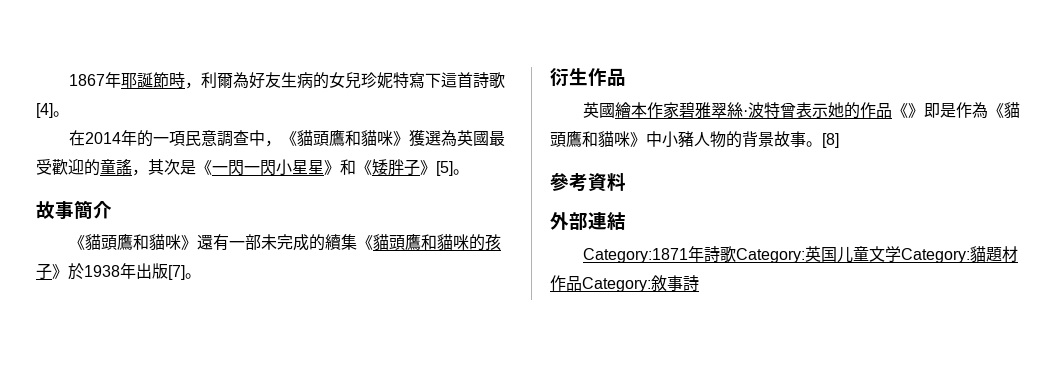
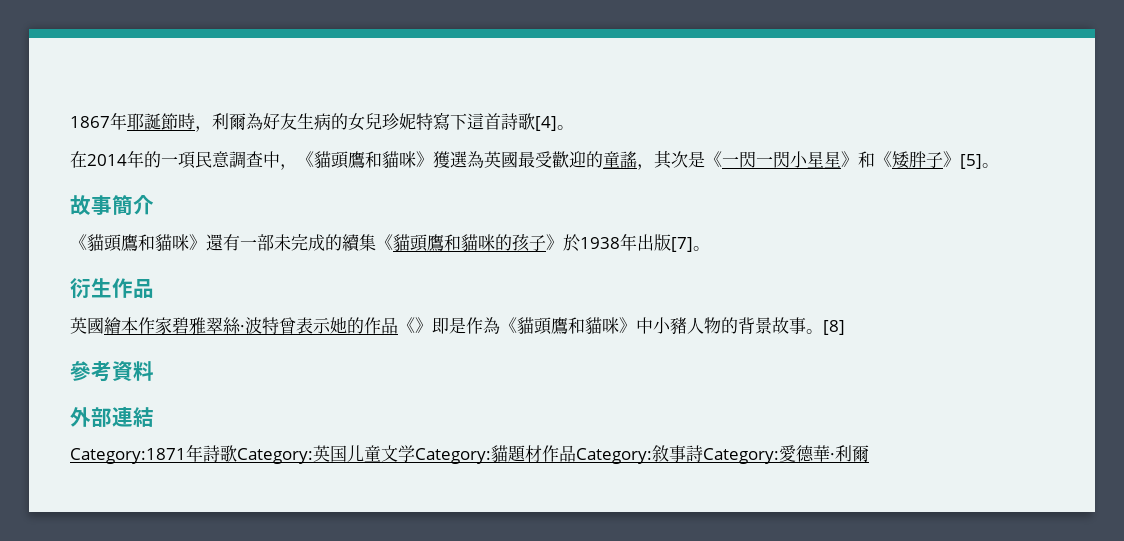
- Category:1871年詩歌Category:英国儿童文学Category:貓題材作品Category:敘事詩
+ Category:1871年詩歌Category:英国儿童文学Category:貓題材作品Category:敘事詩Category:愛德華·利爾

